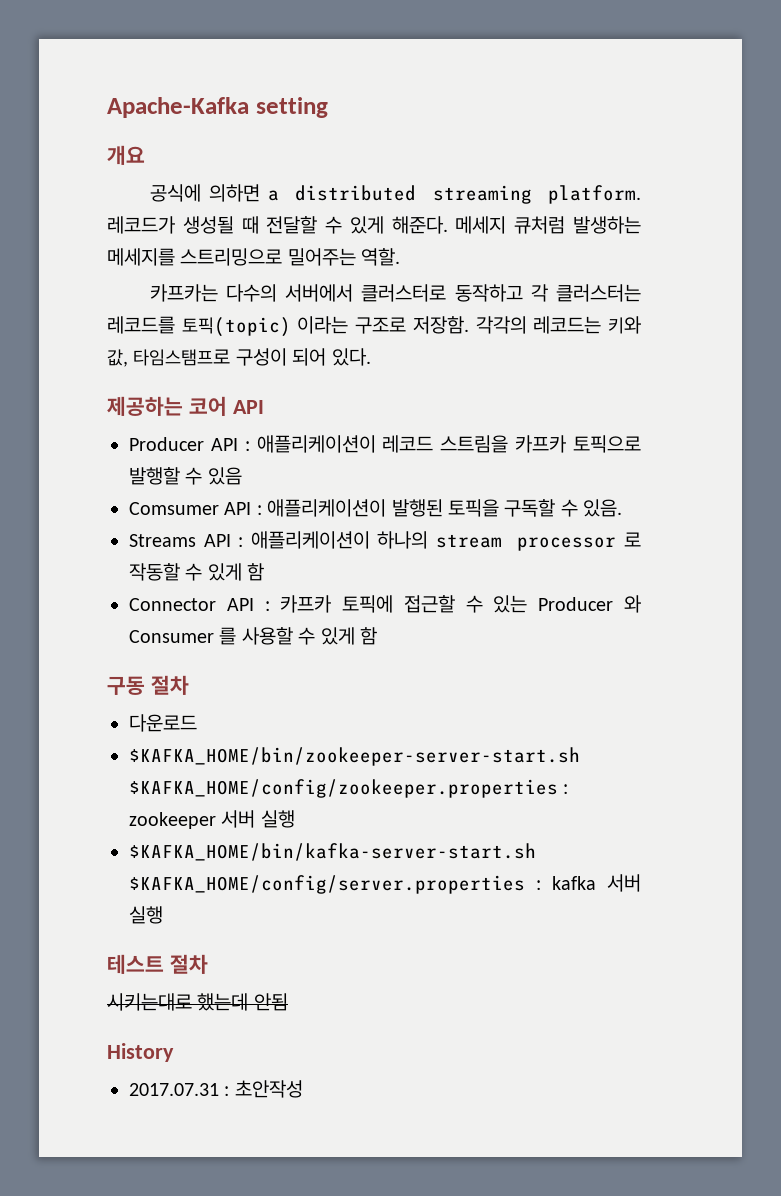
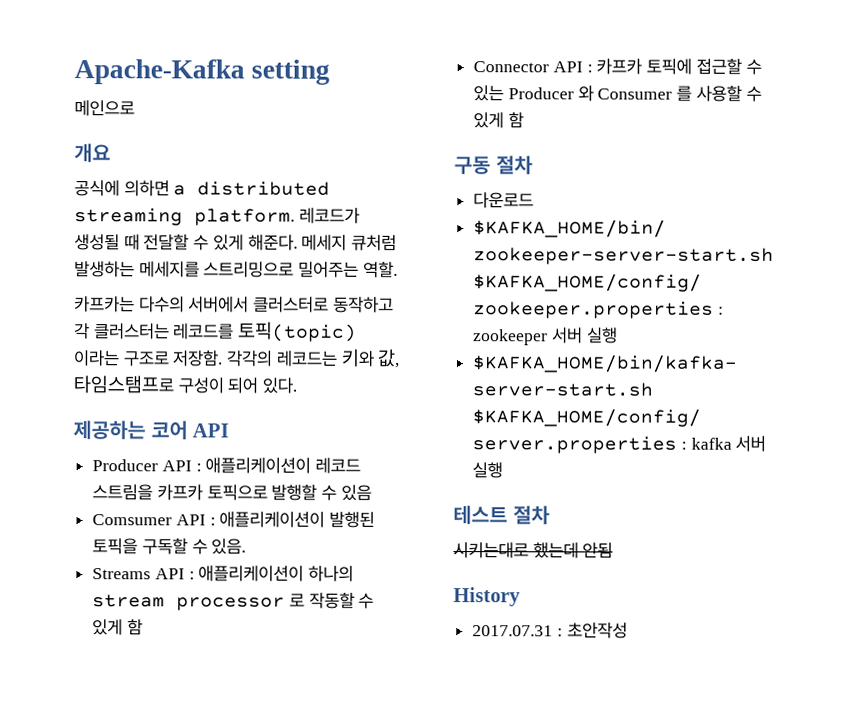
+ 메인으로

